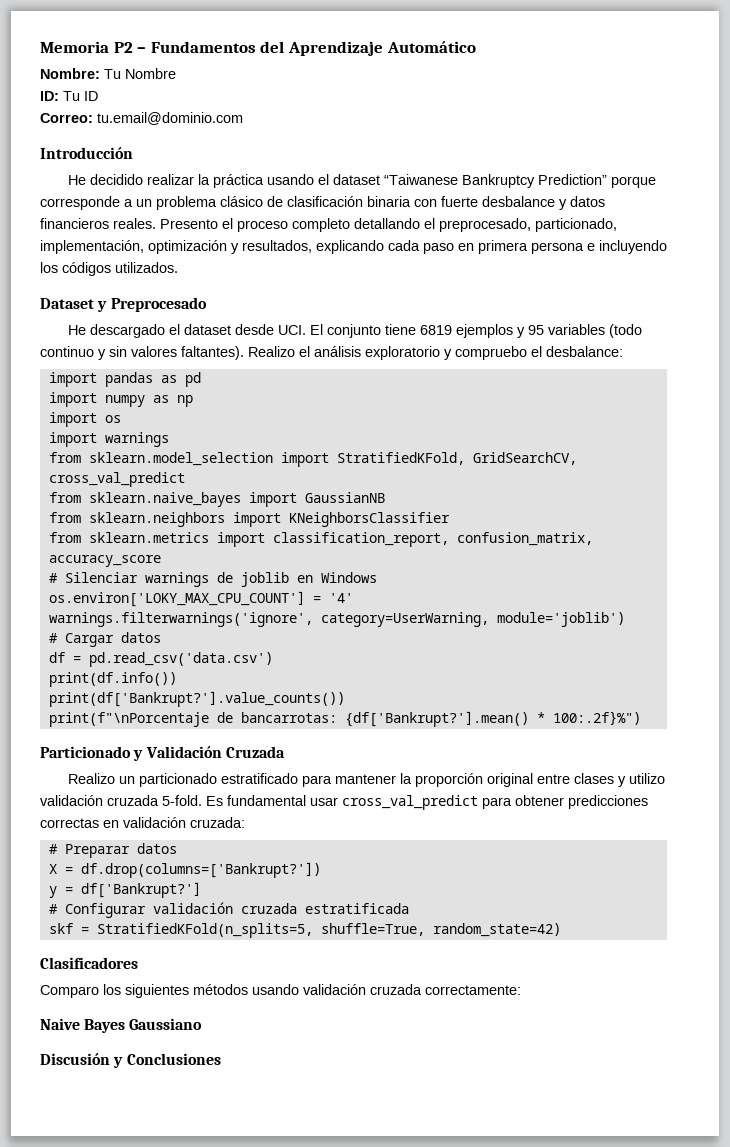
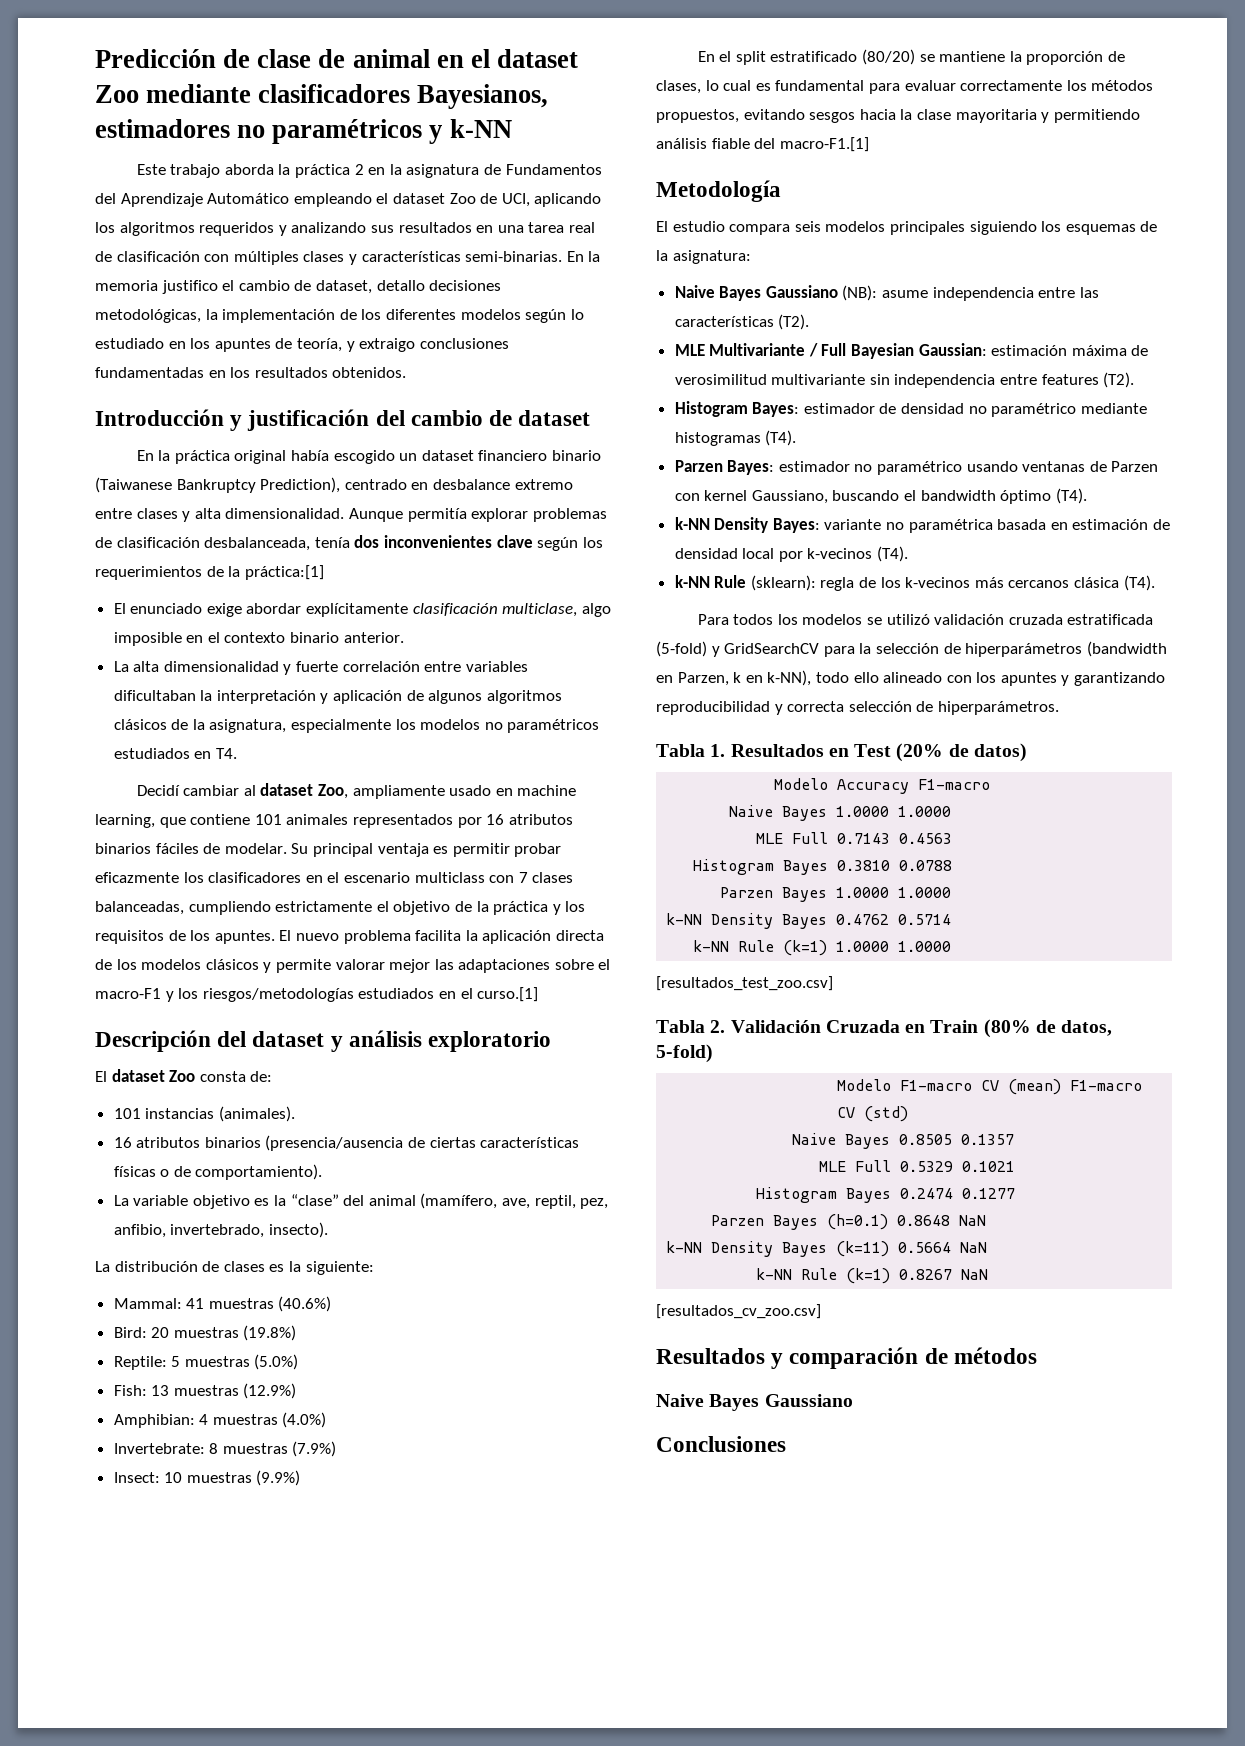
- Memoria P2 – Fundamentos del Aprendizaje Automático
- Nombre: Tu Nombre
- ID: Tu ID
- Correo: tu.email@dominio.com
- Introducción
- He decidido realizar la práctica usando el dataset “Taiwanese Bankruptcy Prediction” porque corresponde a un problema clásico de clasificación binaria con fuerte desbalance y datos financieros reales. Presento el proceso completo detallando el preprocesado, particionado, implementación, optimización y resultados, explicando cada paso en primera persona e incluyendo los códigos utilizados.
- Dataset y Preprocesado
- He descargado el dataset desde UCI. El conjunto tiene 6819 ejemplos y 95 variables (todo continuo y sin valores faltantes). Realizo el análisis exploratorio y compruebo el desbalance:
- import pandas as pd
- import numpy as np
- import os
- import warnings
- from sklearn.model_selection import StratifiedKFold, GridSearchCV, cross_val_predict
- from sklearn.naive_bayes import GaussianNB
- from sklearn.neighbors import KNeighborsClassifier
- from sklearn.metrics import classification_report, confusion_matrix, accuracy_score
- # Silenciar warnings de joblib en Windows
- os.environ['LOKY_MAX_CPU_COUNT'] = '4'
- warnings.filterwarnings('ignore', category=UserWarning, module='joblib')
- # Cargar datos
- df = pd.read_csv('data.csv')
- print(df.info())
- print(df['Bankrupt?'].value_counts())
- print(f"\nPorcentaje de bancarrotas: {df['Bankrupt?'].mean() * 100:.2f}%")
- Particionado y Validación Cruzada
- Realizo un particionado estratificado para mantener la proporción original entre clases y utilizo validación cruzada 5-fold. Es fundamental usar cross_val_predict para obtener predicciones correctas en validación cruzada:
- # Preparar datos
- X = df.drop(columns=['Bankrupt?'])
- y = df['Bankrupt?']
- # Configurar validación cruzada estratificada
- skf = StratifiedKFold(n_splits=5, shuffle=True, random_state=42)
- Clasificadores
- Comparo los siguientes métodos usando validación cruzada correctamente:
+ Predicción de clase de animal en el dataset Zoo mediante clasificadores Bayesianos, estimadores no paramétricos y k-NN
+ Este trabajo aborda la práctica 2 en la asignatura de Fundamentos del Aprendizaje Automático empleando el dataset Zoo de UCI, aplicando los algoritmos requeridos y analizando sus resultados en una tarea real de clasificación con múltiples clases y características semi-binarias. En la memoria justifico el cambio de dataset, detallo decisiones metodológicas, la implementación de los diferentes modelos según lo estudiado en los apuntes de teoría, y extraigo conclusiones fundamentadas en los resultados obtenidos.
+ Introducción y justificación del cambio de dataset
+ En la práctica original había escogido un dataset financiero binario (Taiwanese Bankruptcy Prediction), centrado en desbalance extremo entre clases y alta dimensionalidad. Aunque permitía explorar problemas de clasificación desbalanceada, tenía dos inconvenientes clave según los requerimientos de la práctica:[1]
+ El enunciado exige abordar explícitamente clasificación multiclase, algo imposible en el contexto binario anterior.
+ La alta dimensionalidad y fuerte correlación entre variables dificultaban la interpretación y aplicación de algunos algoritmos clásicos de la asignatura, especialmente los modelos no paramétricos estudiados en T4.
+ Decidí cambiar al dataset Zoo, ampliamente usado en machine learning, que contiene 101 animales representados por 16 atributos binarios fáciles de modelar. Su principal ventaja es permitir probar eficazmente los clasificadores en el escenario multiclass con 7 clases balanceadas, cumpliendo estrictamente el objetivo de la práctica y los requisitos de los apuntes. El nuevo problema facilita la aplicación directa de los modelos clásicos y permite valorar mejor las adaptaciones sobre el macro-F1 y los riesgos/metodologías estudiados en el curso.[1]
+ Descripción del dataset y análisis exploratorio
+ El dataset Zoo consta de:
+ 101 instancias (animales).
+ 16 atributos binarios (presencia/ausencia de ciertas características físicas o de comportamiento).
+ La variable objetivo es la “clase” del animal (mamífero, ave, reptil, pez, anfibio, invertebrado, insecto).
+ La distribución de clases es la siguiente:
+ Mammal: 41 muestras (40.6%)
+ Bird: 20 muestras (19.8%)
+ Reptile: 5 muestras (5.0%)
+ Fish: 13 muestras (12.9%)
+ Amphibian: 4 muestras (4.0%)
+ Invertebrate: 8 muestras (7.9%)
+ Insect: 10 muestras (9.9%)
+ En el split estratificado (80/20) se mantiene la proporción de clases, lo cual es fundamental para evaluar correctamente los métodos propuestos, evitando sesgos hacia la clase mayoritaria y permitiendo análisis fiable del macro-F1.[1]
+ Metodología
+ El estudio compara seis modelos principales siguiendo los esquemas de la asignatura:
+ Naive Bayes Gaussiano (NB): asume independencia entre las características (T2).
+ MLE Multivariante / Full Bayesian Gaussian: estimación máxima de verosimilitud multivariante sin independencia entre features (T2).
+ Histogram Bayes: estimador de densidad no paramétrico mediante histogramas (T4).
+ Parzen Bayes: estimador no paramétrico usando ventanas de Parzen con kernel Gaussiano, buscando el bandwidth óptimo (T4).
+ k-NN Density Bayes: variante no paramétrica basada en estimación de densidad local por k-vecinos (T4).
+ k-NN Rule (sklearn): regla de los k-vecinos más cercanos clásica (T4).
+ Para todos los modelos se utilizó validación cruzada estratificada (5-fold) y GridSearchCV para la selección de hiperparámetros (bandwidth en Parzen, k en k-NN), todo ello alineado con los apuntes y garantizando reproducibilidad y correcta selección de hiperparámetros.
+ Tabla 1. Resultados en Test (20% de datos)
+ Modelo Accuracy F1-macro
+ Naive Bayes 1.0000 1.0000
+ MLE Full 0.7143 0.4563
+ Histogram Bayes 0.3810 0.0788
+ Parzen Bayes 1.0000 1.0000
+ k-NN Density Bayes 0.4762 0.5714
+ k-NN Rule (k=1) 1.0000 1.0000
+ [resultados_test_zoo.csv]
+ Tabla 2. Validación Cruzada en Train (80% de datos, 5-fold)
+ Modelo F1-macro CV (mean) F1-macro CV (std)
+ Naive Bayes 0.8505 0.1357
+ MLE Full 0.5329 0.1021
+ Histogram Bayes 0.2474 0.1277
+ Parzen Bayes (h=0.1) 0.8648 NaN
+ k-NN Density Bayes (k=11) 0.5664 NaN
+ k-NN Rule (k=1) 0.8267 NaN
+ [resultados_cv_zoo.csv]
+ Resultados y comparación de métodos
- Discusión y Conclusiones
+ Conclusiones

